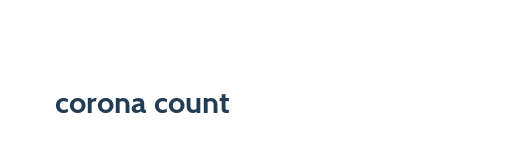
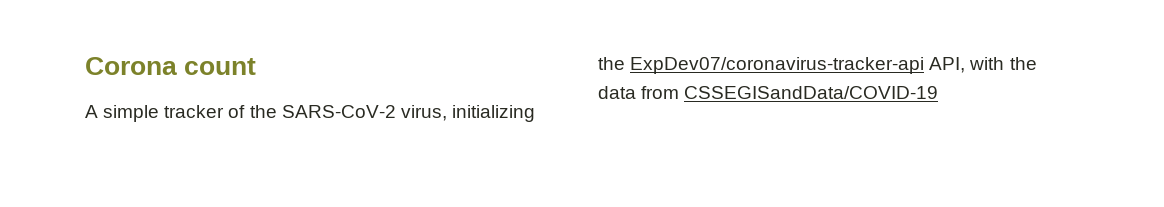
- corona count
+ Corona count
+ A simple tracker of the SARS-CoV-2 virus, initializing the ExpDev07/coronavirus-tracker-api API, with the data from CSSEGISandData/COVID-19

